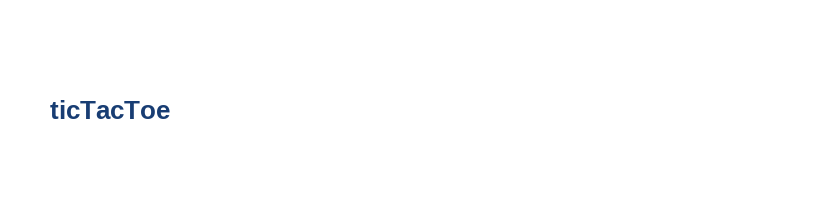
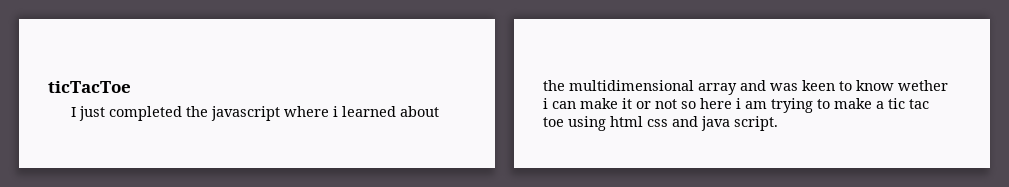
+ I just completed the javascript where i learned about the multidimensional array and was keen to know wether i can make it or not so here i am trying to make a tic tac toe using html css and java script.

